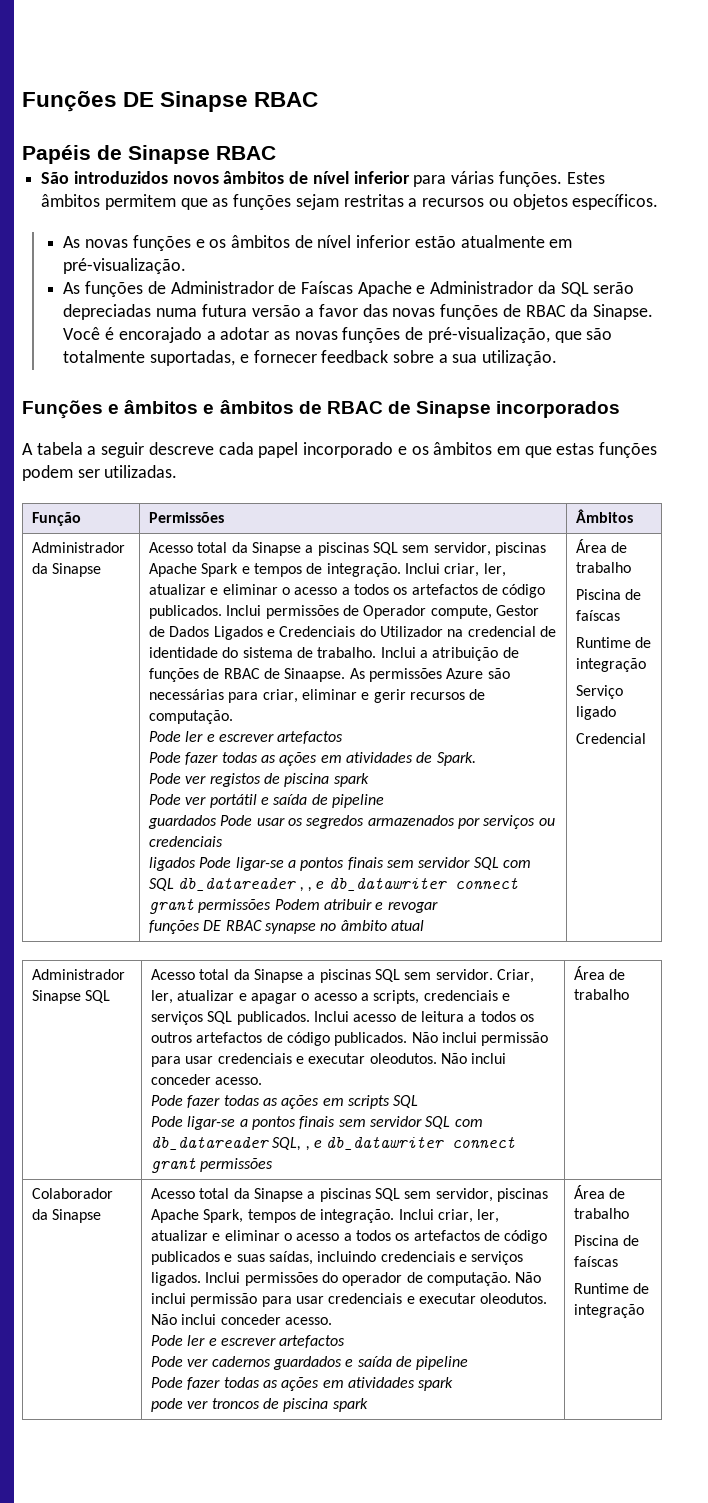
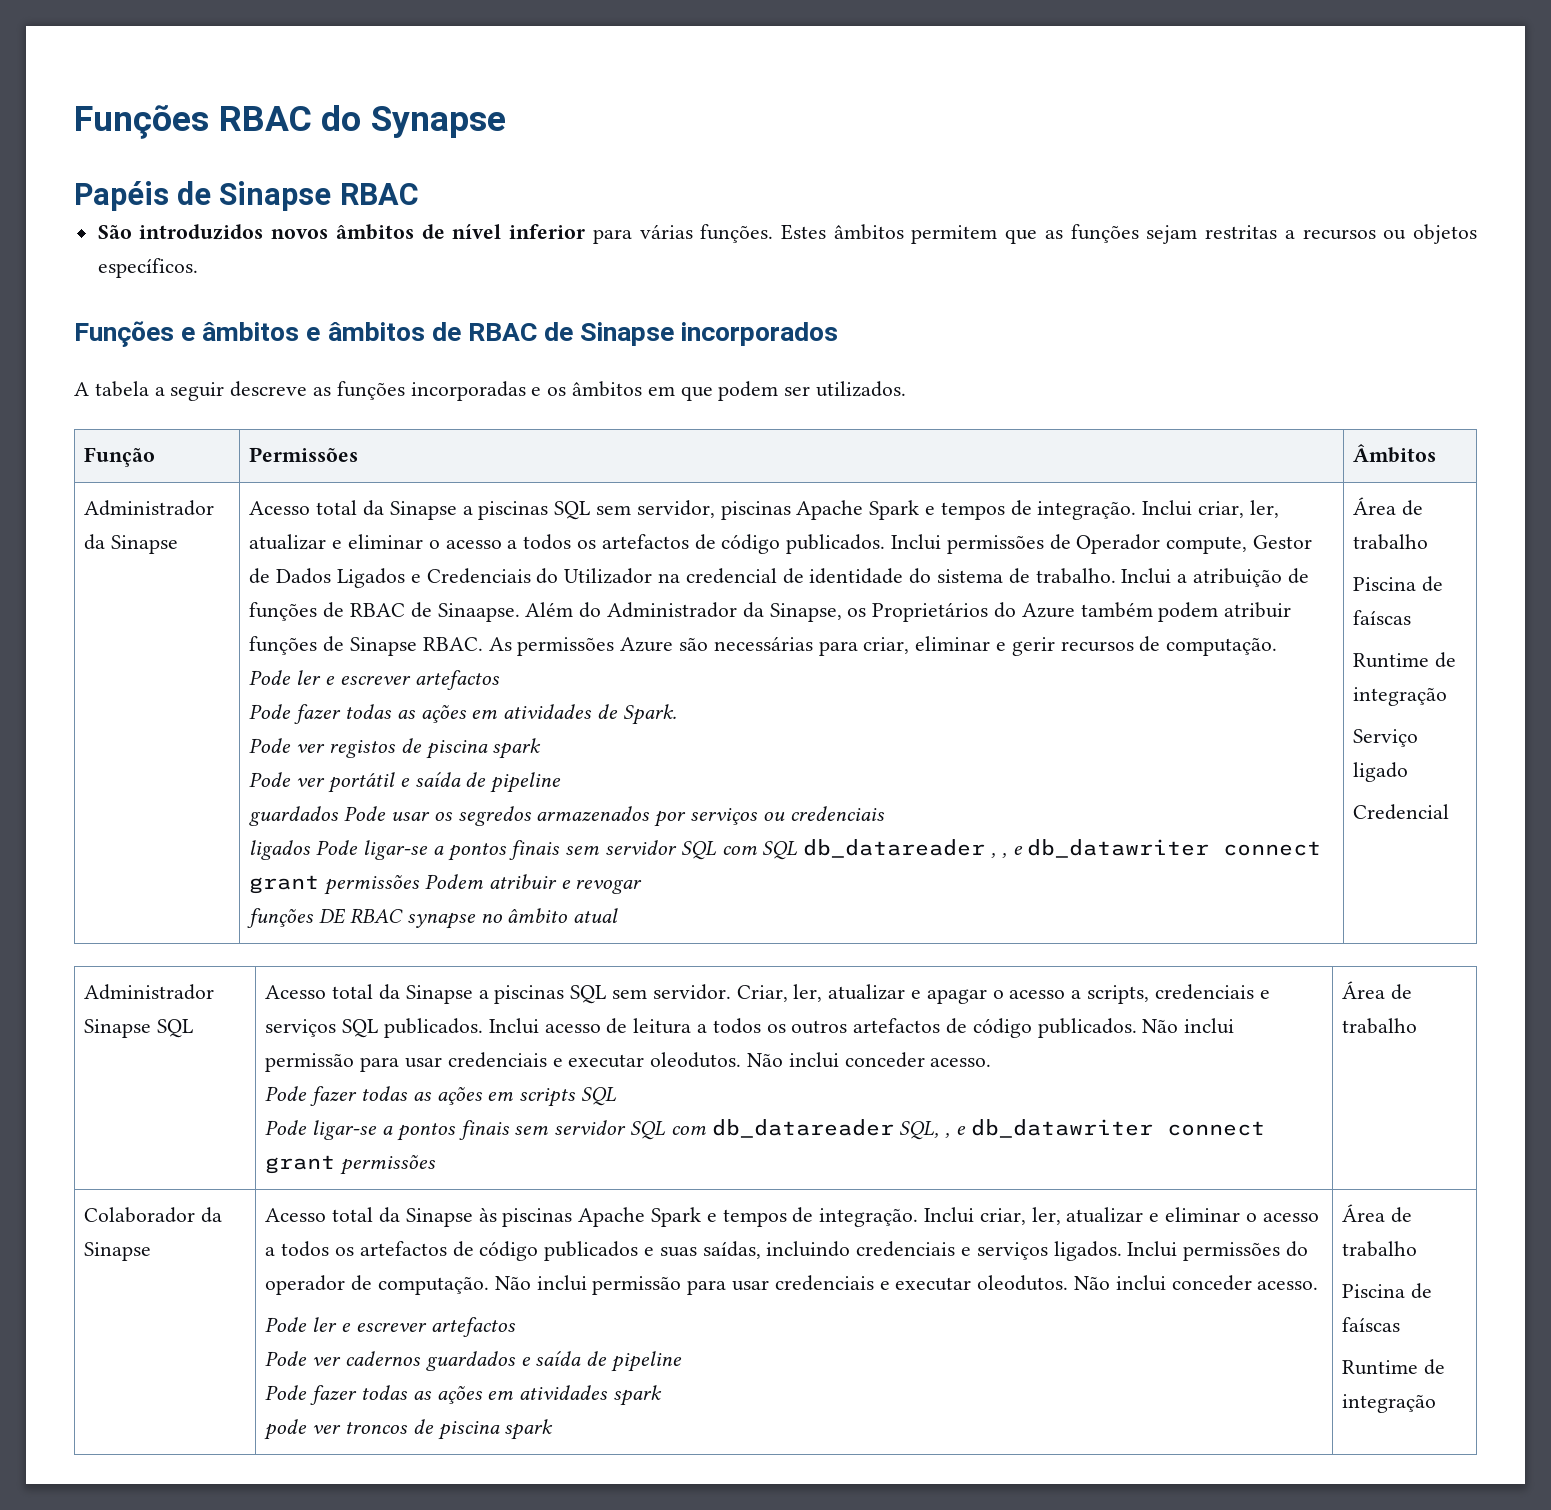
- Funções DE Sinapse RBAC
+ Funções RBAC do Synapse
- As novas funções e os âmbitos de nível inferior estão atualmente em pré-visualização.
- As funções de Administrador de Faíscas Apache e Administrador da SQL serão depreciadas numa futura versão a favor das novas funções de RBAC da Sinapse. Você é encorajado a adotar as novas funções de pré-visualização, que são totalmente suportadas, e fornecer feedback sobre a sua utilização.
- A tabela a seguir descreve cada papel incorporado e os âmbitos em que estas funções podem ser utilizadas.
+ A tabela a seguir descreve as funções incorporadas e os âmbitos em que podem ser utilizados.
+ Além do Administrador da Sinapse, os Proprietários do Azure também podem atribuir funções de Sinapse RBAC.
- Acesso total da Sinapse a piscinas SQL sem servidor, piscinas Apache Spark, tempos de integração.
+ Acesso total da Sinapse às piscinas Apache Spark e tempos de integração.

